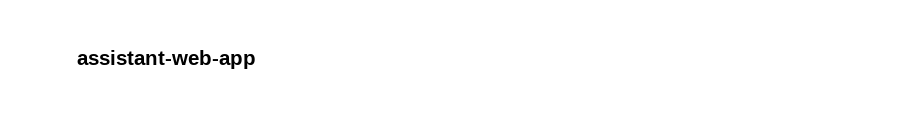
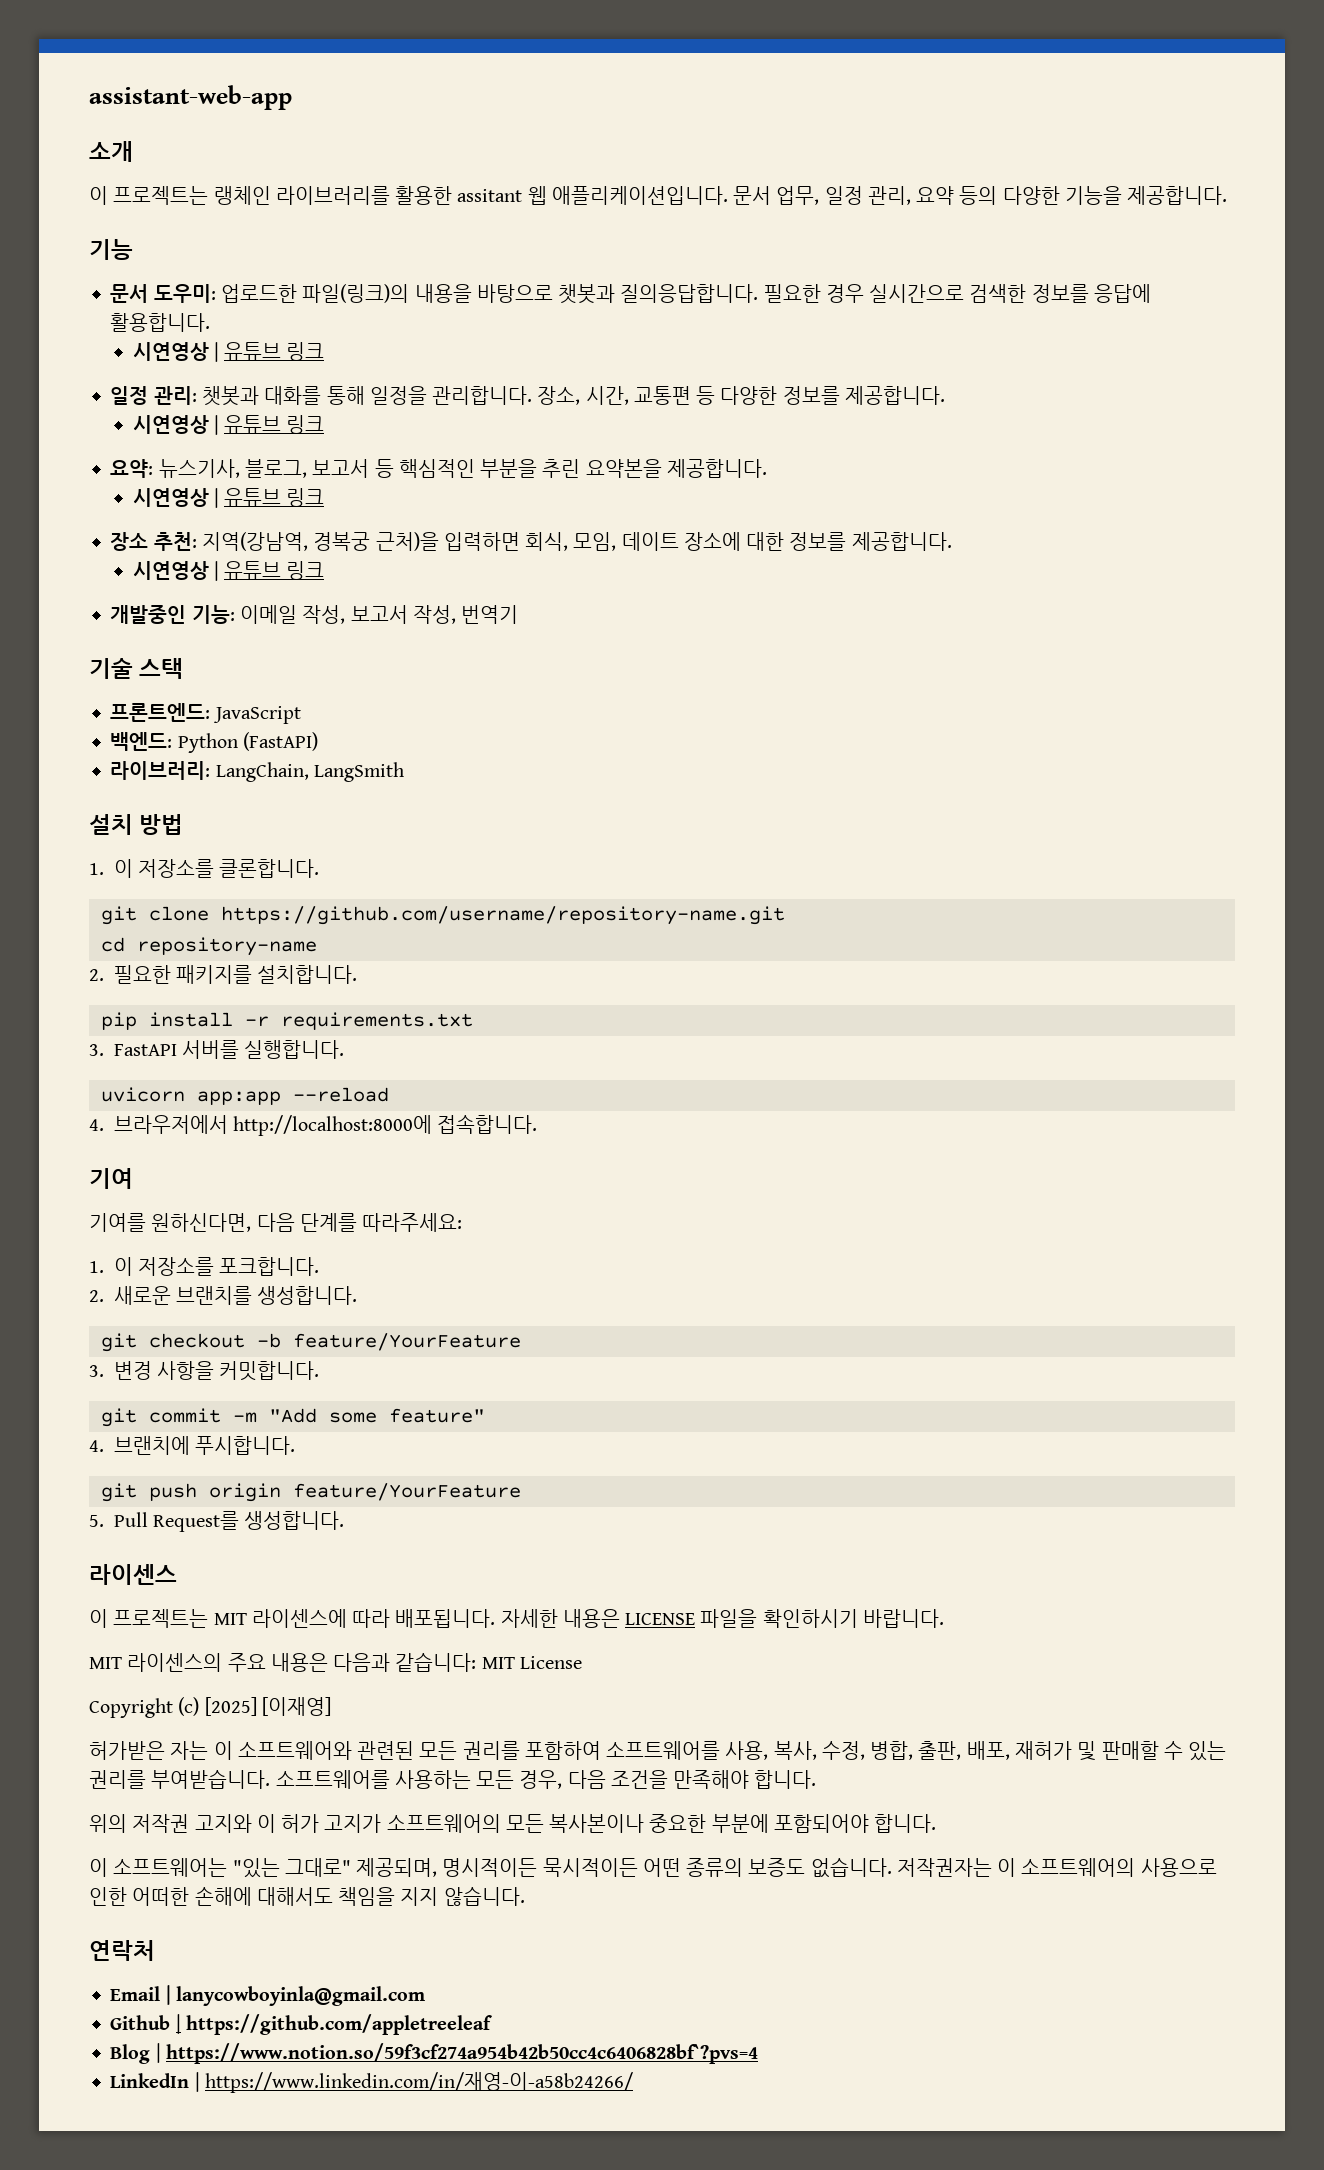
+ 소개
+ 이 프로젝트는 랭체인 라이브러리를 활용한 assitant 웹 애플리케이션입니다. 문서 업무, 일정 관리, 요약 등의 다양한 기능을 제공합니다.
+ 기능
+ 문서 도우미: 업로드한 파일(링크)의 내용을 바탕으로 챗봇과 질의응답합니다. 필요한 경우 실시간으로 검색한 정보를 응답에 활용합니다.
+ 시연영상 | 유튜브 링크
+ 일정 관리: 챗봇과 대화를 통해 일정을 관리합니다. 장소, 시간, 교통편 등 다양한 정보를 제공합니다.
+ 시연영상 | 유튜브 링크
+ 요약: 뉴스기사, 블로그, 보고서 등 핵심적인 부분을 추린 요약본을 제공합니다.
+ 시연영상 | 유튜브 링크
+ 장소 추천: 지역(강남역, 경복궁 근처)을 입력하면 회식, 모임, 데이트 장소에 대한 정보를 제공합니다.
+ 시연영상 | 유튜브 링크
+ 개발중인 기능: 이메일 작성, 보고서 작성, 번역기
+ 기술 스택
+ 프론트엔드: JavaScript
+ 백엔드: Python (FastAPI)
+ 라이브러리: LangChain, LangSmith
+ 설치 방법
+ 1. 이 저장소를 클론합니다.
+ git clone https://github.com/username/repository-name.git
+ cd repository-name
+ 2. 필요한 패키지를 설치합니다.
+ pip install -r requirements.txt
+ 3. FastAPI 서버를 실행합니다.
+ uvicorn app:app --reload
+ 4. 브라우저에서 http://localhost:8000에 접속합니다.
+ 기여
+ 기여를 원하신다면, 다음 단계를 따라주세요:
+ 1. 이 저장소를 포크합니다.
+ 2. 새로운 브랜치를 생성합니다.
+ git checkout -b feature/YourFeature
+ 3. 변경 사항을 커밋합니다.
+ git commit -m "Add some feature"
+ 4. 브랜치에 푸시합니다.
+ git push origin feature/YourFeature
+ 5. Pull Request를 생성합니다.
+ 라이센스
+ 이 프로젝트는 MIT 라이센스에 따라 배포됩니다. 자세한 내용은 LICENSE 파일을 확인하시기 바랍니다.
+ MIT 라이센스의 주요 내용은 다음과 같습니다: MIT License
+ Copyright (c) [2025] [이재영]
+ 허가받은 자는 이 소프트웨어와 관련된 모든 권리를 포함하여 소프트웨어를 사용, 복사, 수정, 병합, 출판, 배포, 재허가 및 판매할 수 있는 권리를 부여받습니다. 소프트웨어를 사용하는 모든 경우, 다음 조건을 만족해야 합니다.
+ 위의 저작권 고지와 이 허가 고지가 소프트웨어의 모든 복사본이나 중요한 부분에 포함되어야 합니다.
+ 이 소프트웨어는 "있는 그대로" 제공되며, 명시적이든 묵시적이든 어떤 종류의 보증도 없습니다. 저작권자는 이 소프트웨어의 사용으로 인한 어떠한 손해에 대해서도 책임을 지지 않습니다.
+ 연락처
+ Email | lanycowboyinla@gmail.com
+ Github | https://github.com/appletreeleaf
+ Blog | https://www.notion.so/59f3cf274a954b42b50cc4c6406828bf`?pvs=4
+ LinkedIn | https://www.linkedin.com/in/재영-이-a58b24266/

